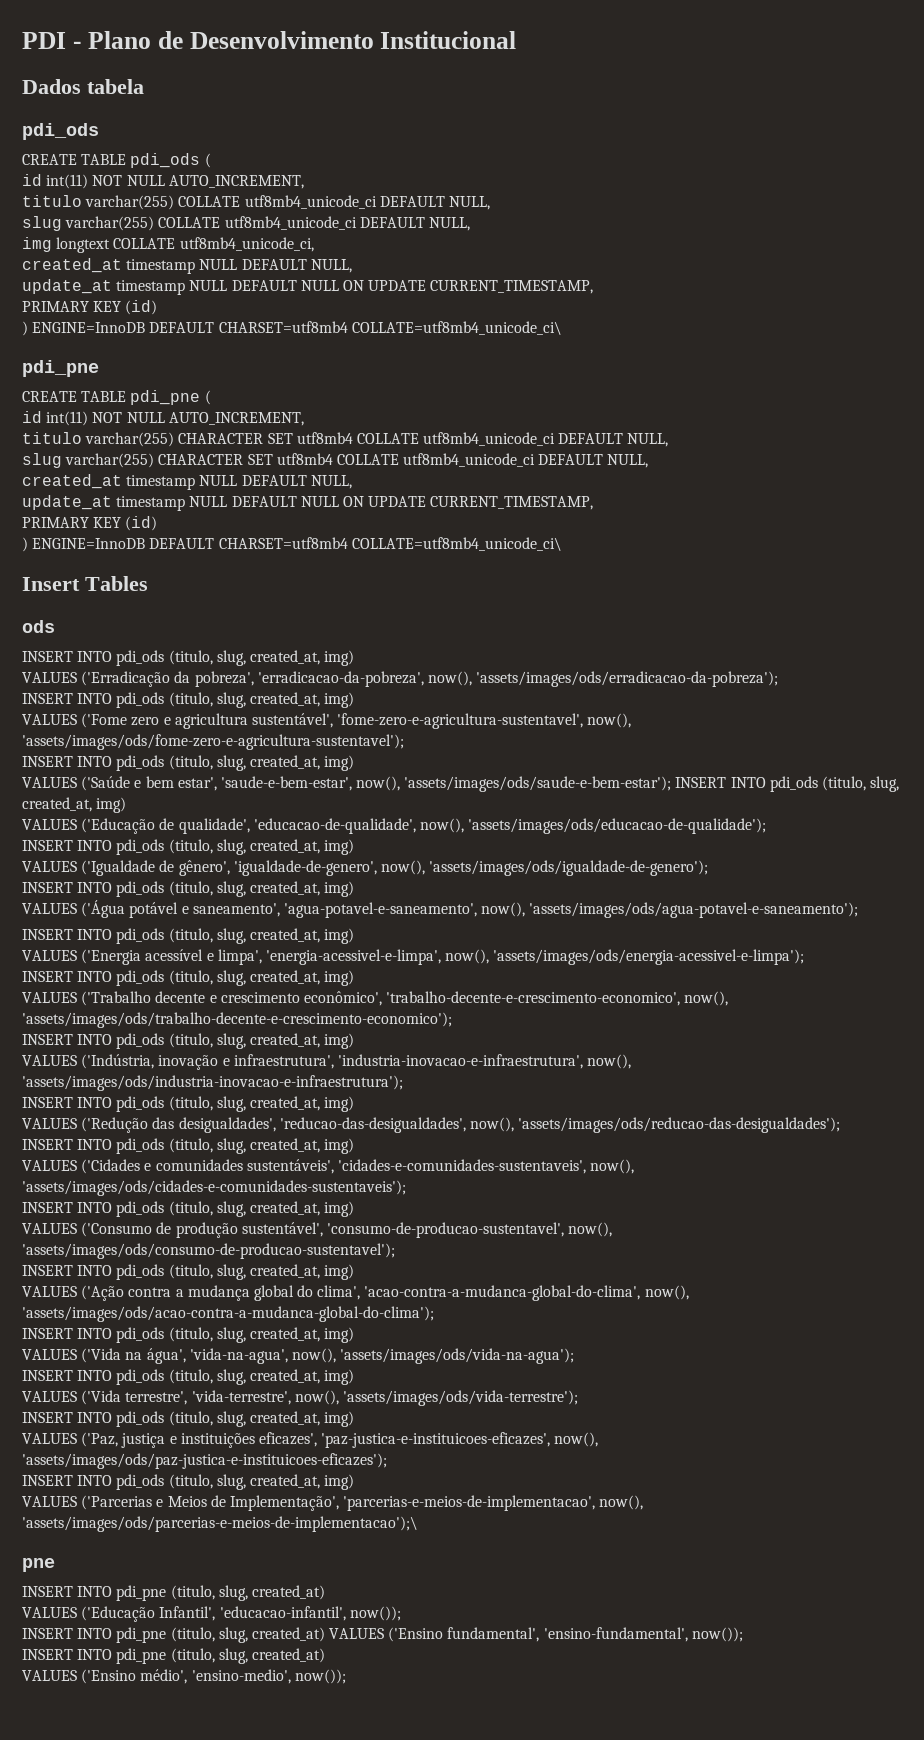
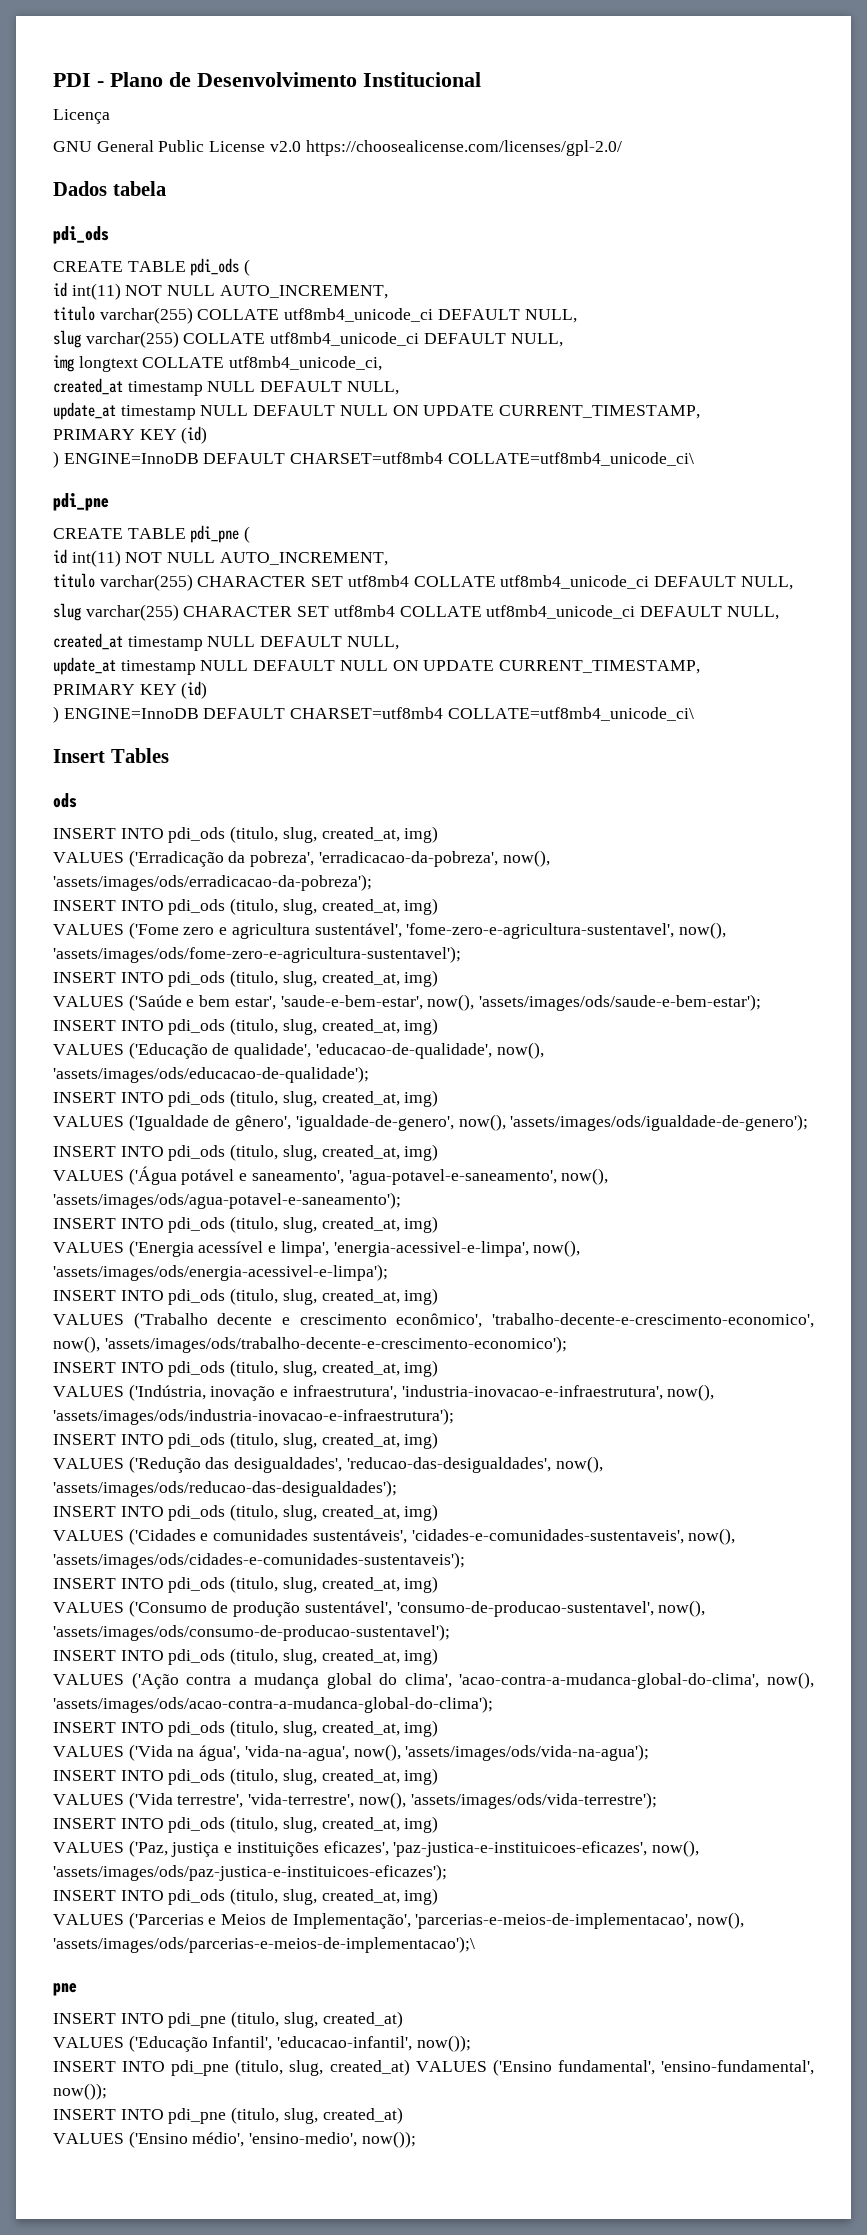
+ Licença
+ GNU General Public License v2.0 https://choosealicense.com/licenses/gpl-2.0/

